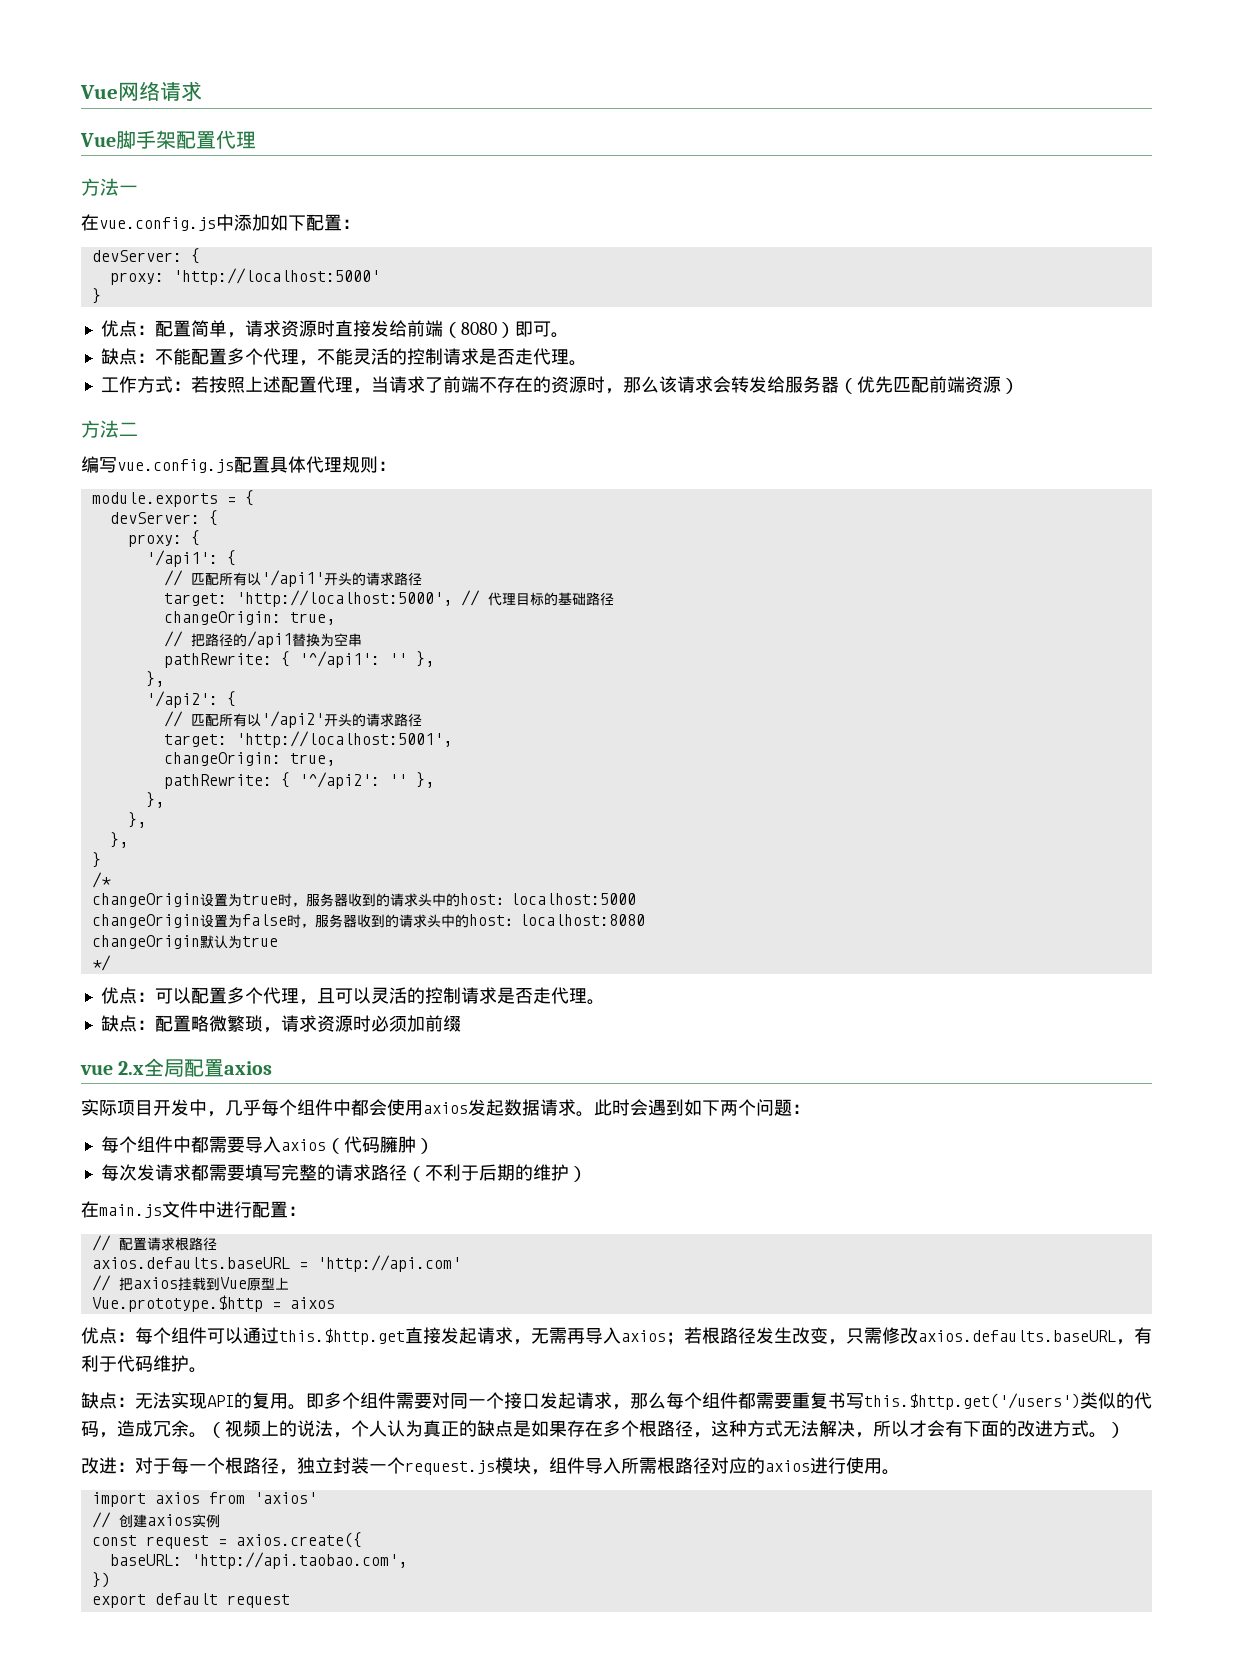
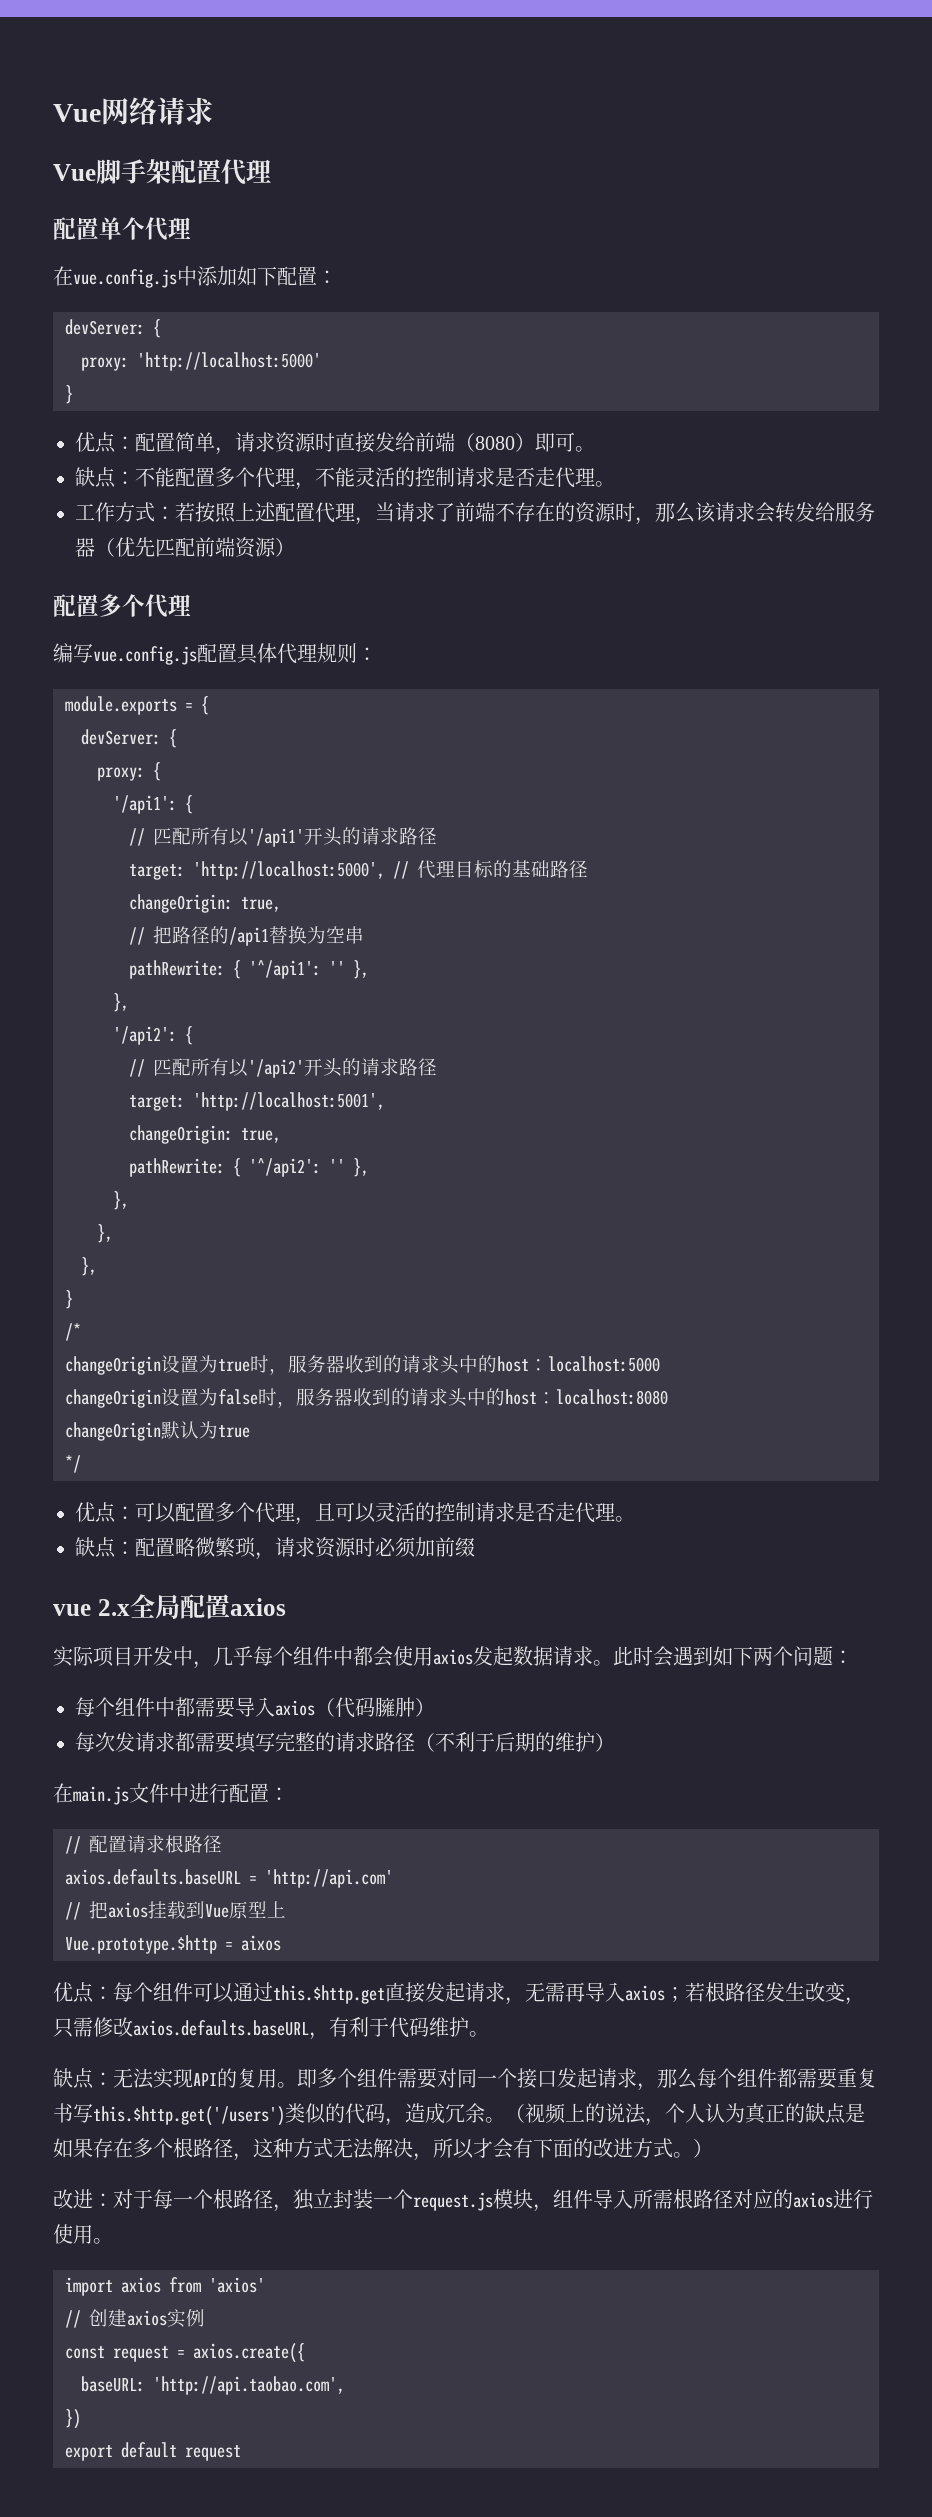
- 方法一
+ 配置单个代理
  工作方式：若按照上述配置代理，当请求了前端不存在的资源时，那么该请求会转发给服务器（优先匹配前端资源）
- 方法二
+ 配置多个代理

